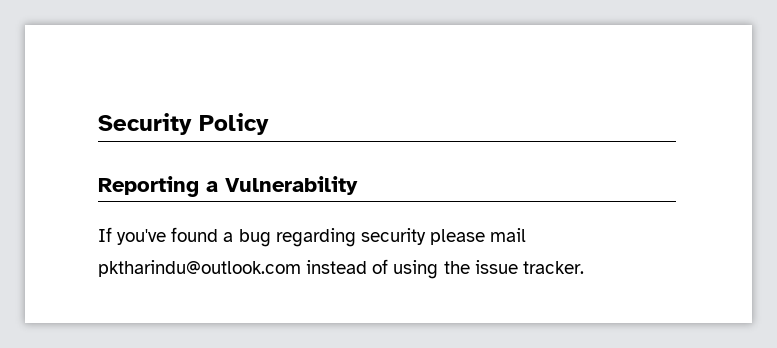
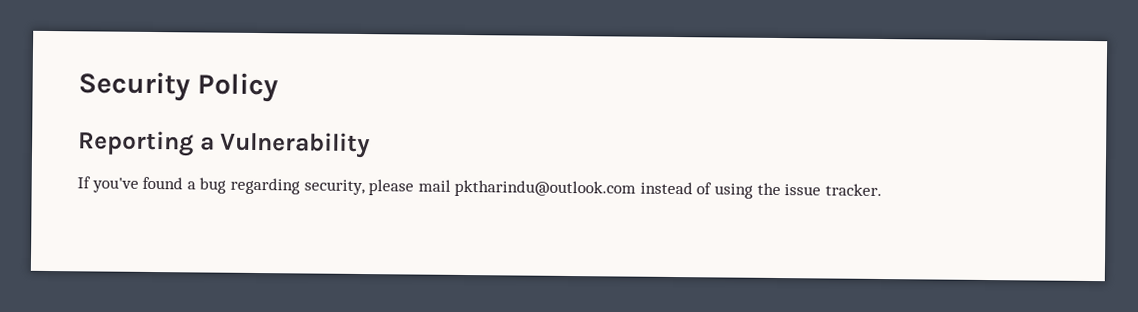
- If you've found a bug regarding security please mail pktharindu@outlook.com instead of using the issue tracker.
+ If you've found a bug regarding security, please mail pktharindu@outlook.com instead of using the issue tracker.

